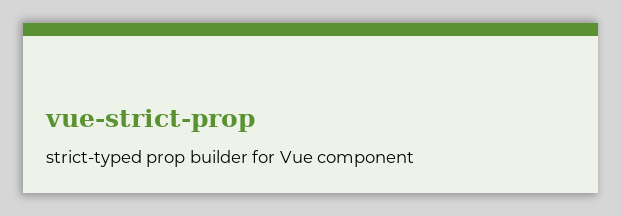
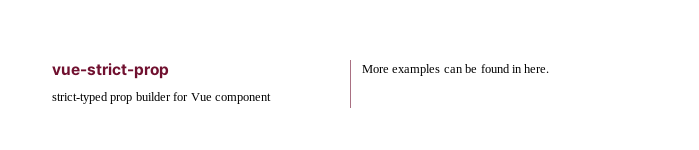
+ More examples can be found in here.

